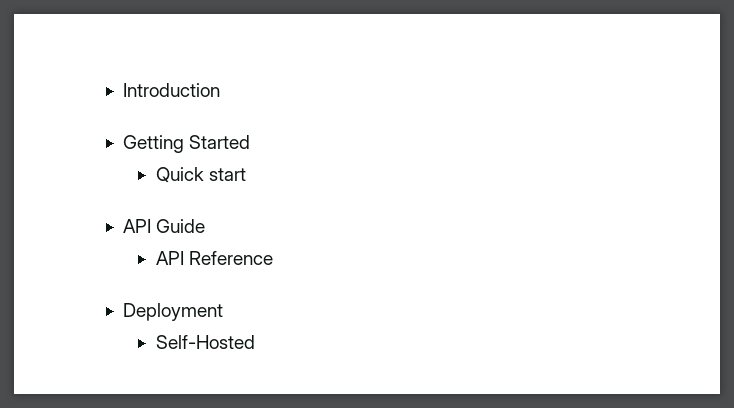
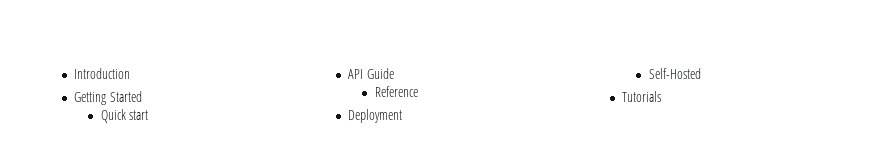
- API Reference
+ Reference
+ Tutorials

